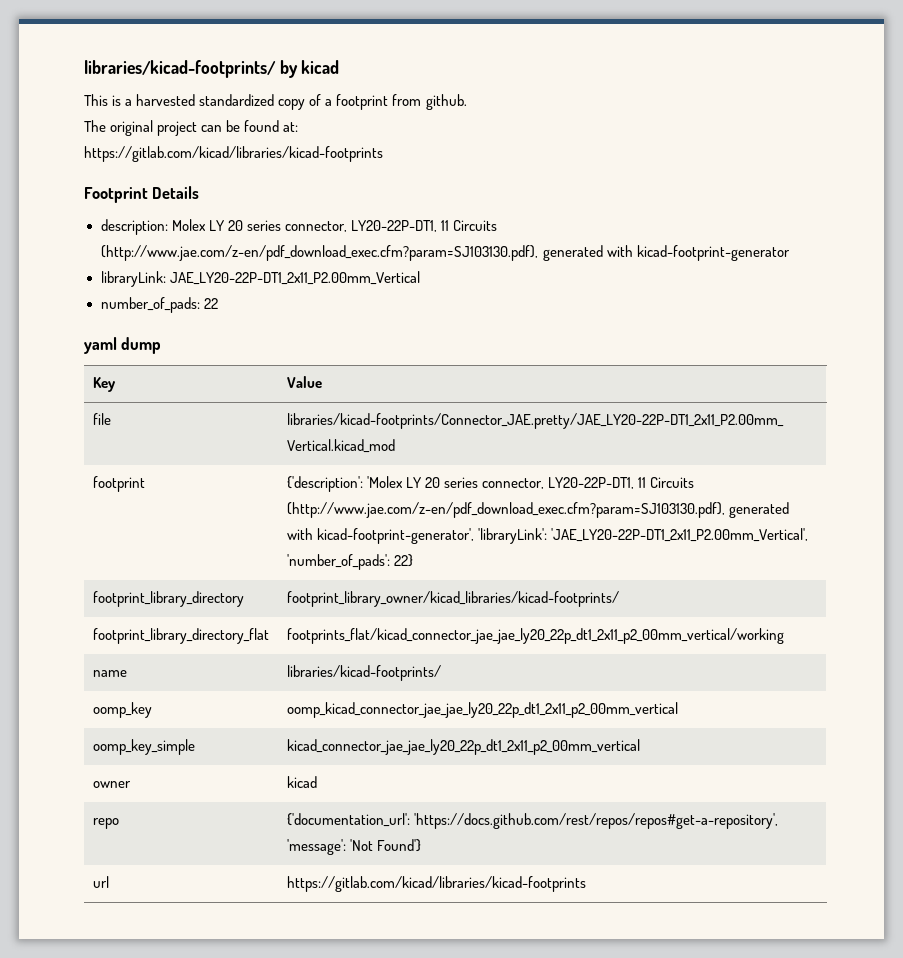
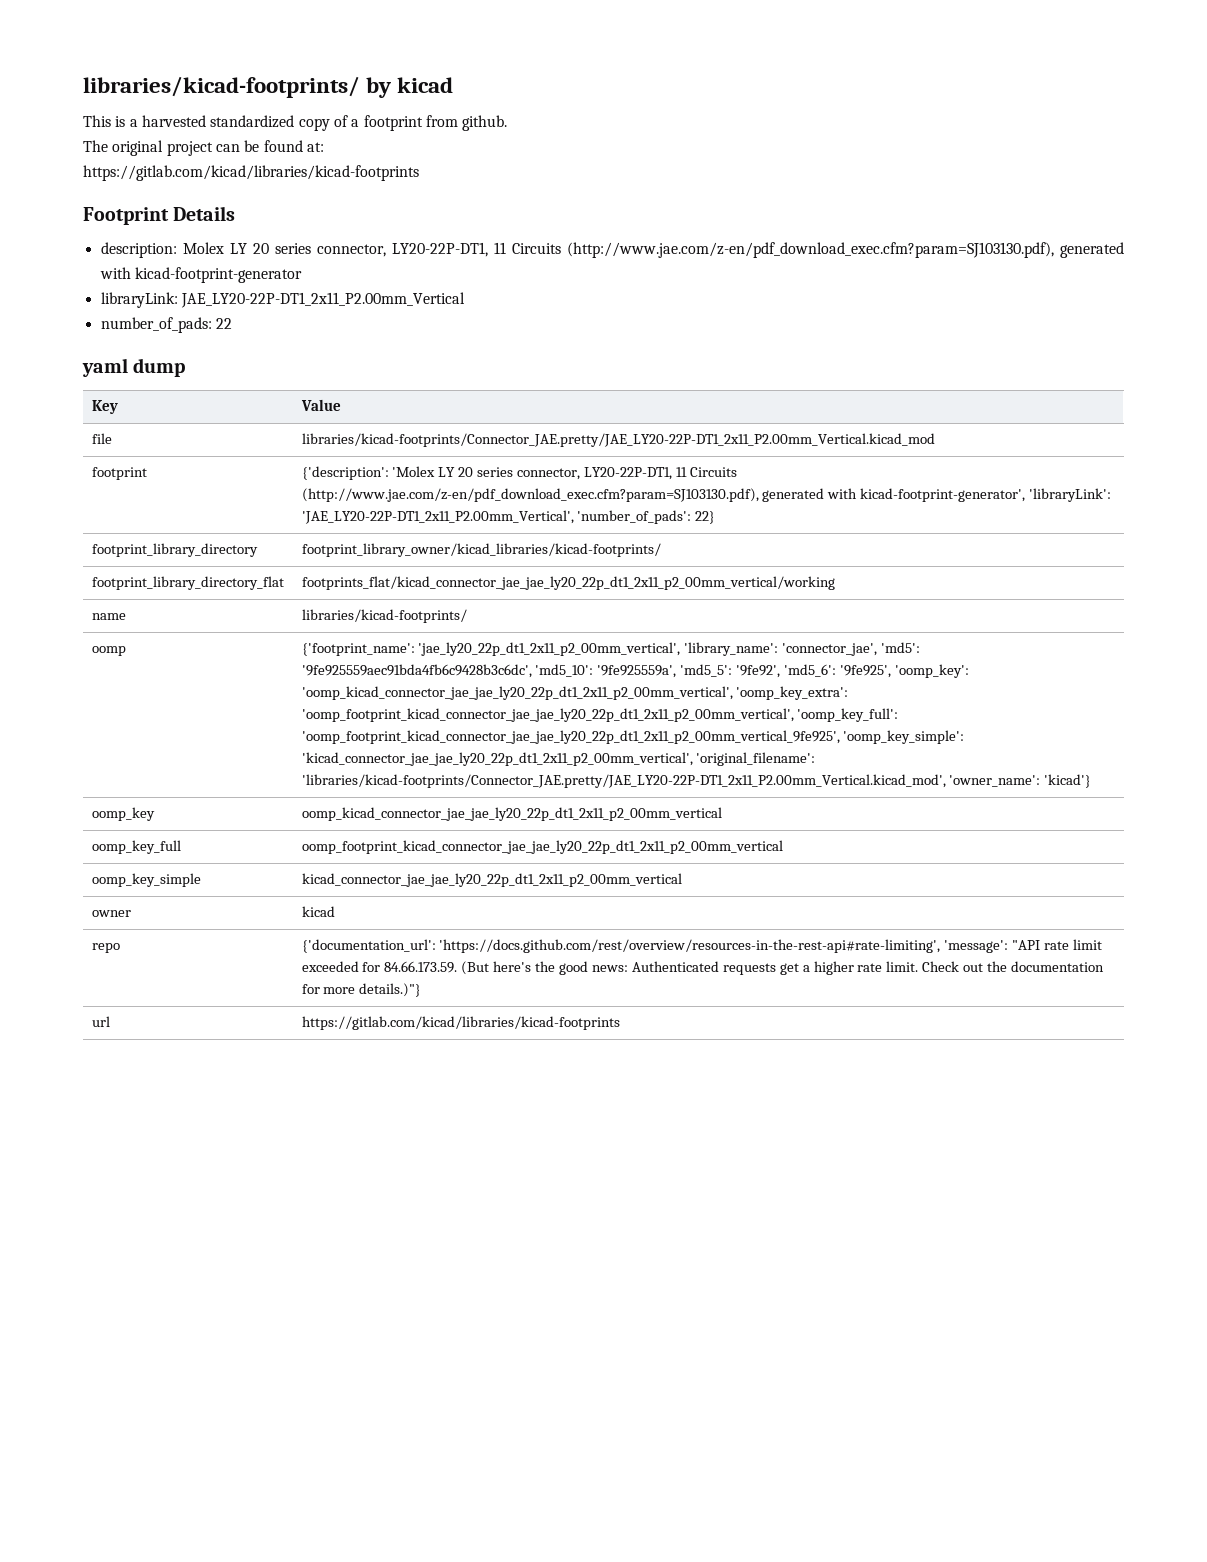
+ oomp | {'footprint_name': 'jae_ly20_22p_dt1_2x11_p2_00mm_vertical', 'library_name': 'connector_jae', 'md5': '9fe925559aec91bda4fb6c9428b3c6dc', 'md5_10': '9fe925559a', 'md5_5': '9fe92', 'md5_6': '9fe925', 'oomp_key': 'oomp_kicad_connector_jae_jae_ly20_22p_dt1_2x11_p2_00mm_vertical', 'oomp_key_extra': 'oomp_footprint_kicad_connector_jae_jae_ly20_22p_dt1_2x11_p2_00mm_vertical', 'oomp_key_full': 'oomp_footprint_kicad_connector_jae_jae_ly20_22p_dt1_2x11_p2_00mm_vertical_9fe925', 'oomp_key_simple': 'kicad_connector_jae_jae_ly20_22p_dt1_2x11_p2_00mm_vertical', 'original_filename': 'libraries/kicad-footprints/Connector_JAE.pretty/JAE_LY20-22P-DT1_2x11_P2.00mm_Vertical.kicad_mod', 'owner_name': 'kicad'}
+ oomp_key_full | oomp_footprint_kicad_connector_jae_jae_ly20_22p_dt1_2x11_p2_00mm_vertical
- repo | {'documentation_url': 'https://docs.github.com/rest/repos/repos#get-a-repository', 'message': 'Not Found'}
+ repo | {'documentation_url': 'https://docs.github.com/rest/overview/resources-in-the-rest-api#rate-limiting', 'message': "API rate limit exceeded for 84.66.173.59. (But here's the good news: Authenticated requests get a higher rate limit. Check out the documentation for more details.)"}

